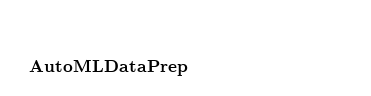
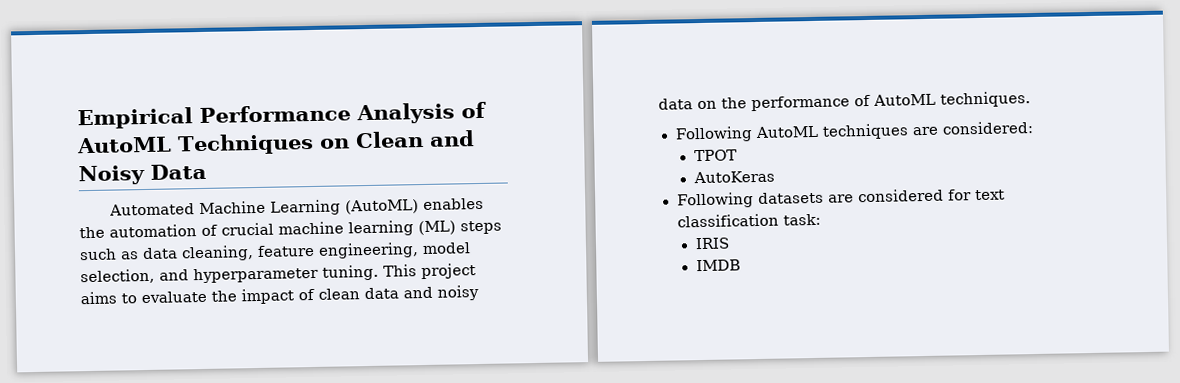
- AutoMLDataPrep
+ Empirical Performance Analysis of AutoML Techniques on Clean and Noisy Data
+ Automated Machine Learning (AutoML) enables the automation of crucial machine learning (ML) steps such as data cleaning, feature engineering, model selection, and hyperparameter tuning. This project aims to evaluate the impact of clean data and noisy data on the performance of AutoML techniques.
+ Following AutoML techniques are considered:
+ TPOT
+ AutoKeras
+ Following datasets are considered for text classification task:
+ IRIS
+ IMDB

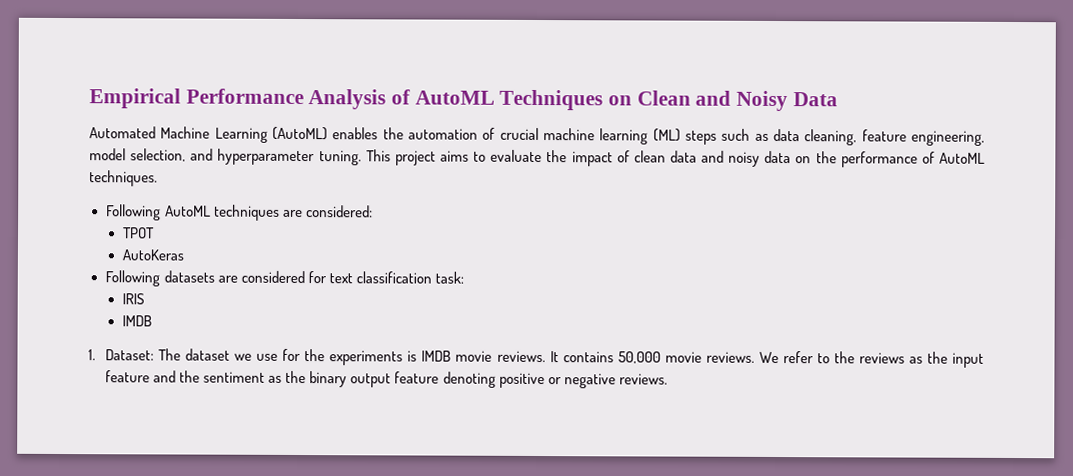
+ 1. Dataset: The dataset we use for the experiments is IMDB movie reviews. It contains 50,000 movie reviews. We refer to the reviews as the input feature and the sentiment as the binary output feature denoting positive or negative reviews.

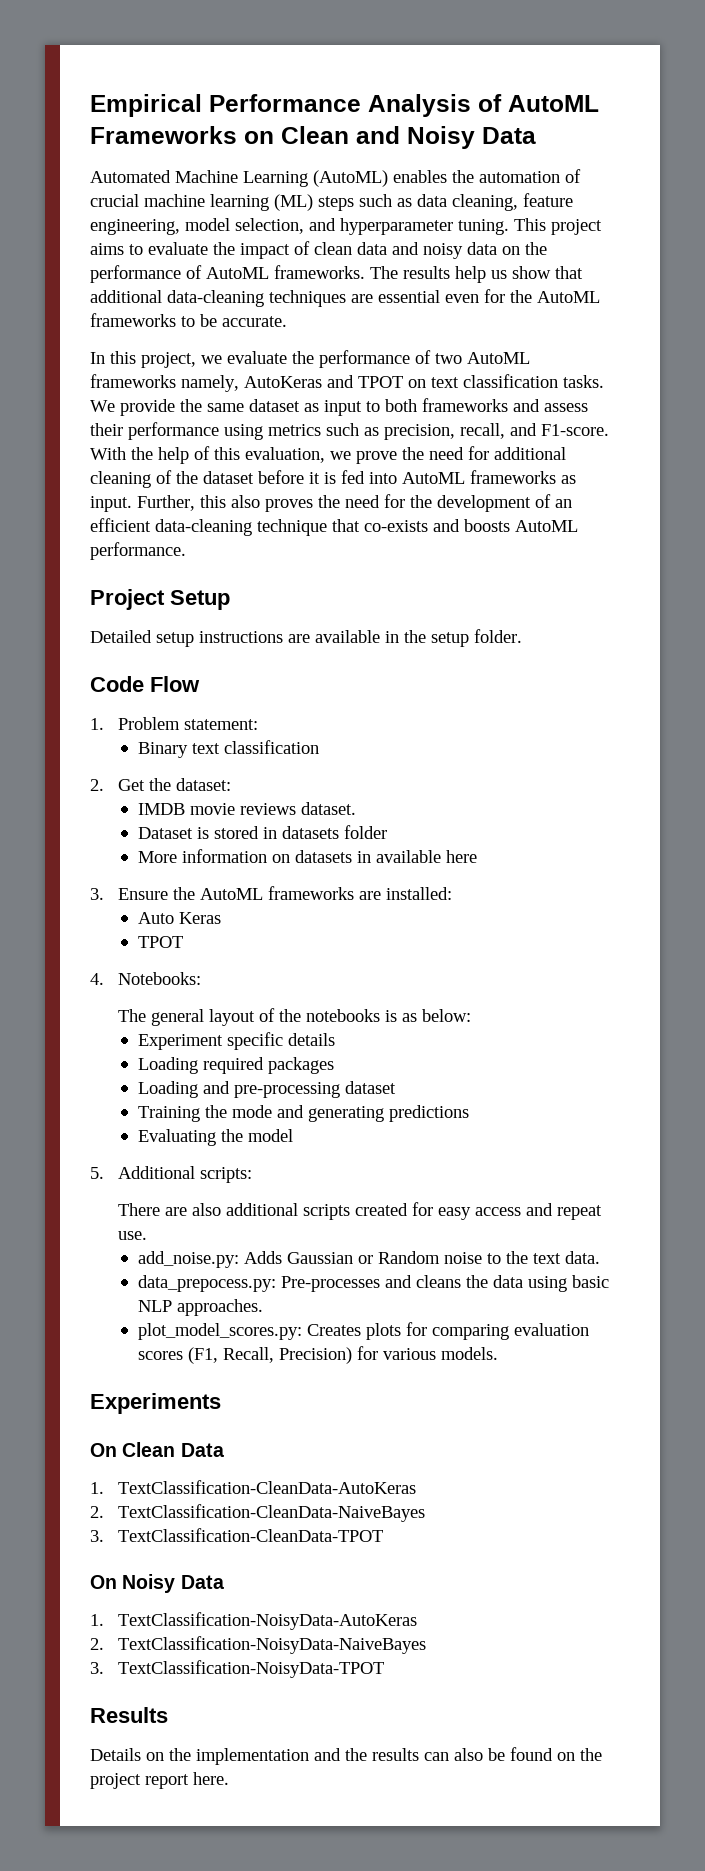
- Empirical Performance Analysis of AutoML Techniques on Clean and Noisy Data
+ Empirical Performance Analysis of AutoML Frameworks on Clean and Noisy Data
- This project aims to evaluate the impact of clean data and noisy data on the performance of AutoML techniques.
- Following AutoML techniques are considered:
+ This project aims to evaluate the impact of clean data and noisy data on the performance of AutoML frameworks. The results help us show that additional data-cleaning techniques are essential even for the AutoML frameworks to be accurate.
+ In this project, we evaluate the performance of two AutoML frameworks namely, AutoKeras and TPOT on text classification tasks. We provide the same dataset as input to both frameworks and assess their performance using metrics such as precision, recall, and F1-score. With the help of this evaluation, we prove the need for additional cleaning of the dataset before it is fed into AutoML frameworks as input. Further, this also proves the need for the development of an efficient data-cleaning technique that co-exists and boosts AutoML performance.
+ Project Setup
+ Detailed setup instructions are available in the setup folder.
+ Code Flow
+ 1. Problem statement:
+ Binary text classification
+ 2. Get the dataset:
+ IMDB movie reviews dataset.
+ Dataset is stored in datasets folder
+ More information on datasets in available here
+ 3. Ensure the AutoML frameworks are installed:
+ Auto Keras
  TPOT
- AutoKeras
- Following datasets are considered for text classification task:
- IRIS
- IMDB
- 1. Dataset: The dataset we use for the experiments is IMDB movie reviews. It contains 50,000 movie reviews. We refer to the reviews as the input feature and the sentiment as the binary output feature denoting positive or negative reviews.
+ 4. Notebooks:
+ The general layout of the notebooks is as below:
+ Experiment specific details
+ Loading required packages
+ Loading and pre-processing dataset
+ Training the mode and generating predictions
+ Evaluating the model
+ 5. Additional scripts:
+ There are also additional scripts created for easy access and repeat use.
+ add_noise.py: Adds Gaussian or Random noise to the text data.
+ data_prepocess.py: Pre-processes and cleans the data using basic NLP approaches.
+ plot_model_scores.py: Creates plots for comparing evaluation scores (F1, Recall, Precision) for various models.
+ Experiments
+ On Clean Data
+ 1. TextClassification-CleanData-AutoKeras
+ 2. TextClassification-CleanData-NaiveBayes
+ 3. TextClassification-CleanData-TPOT
+ On Noisy Data
+ 1. TextClassification-NoisyData-AutoKeras
+ 2. TextClassification-NoisyData-NaiveBayes
+ 3. TextClassification-NoisyData-TPOT
+ Results
+ Details on the implementation and the results can also be found on the project report here.

